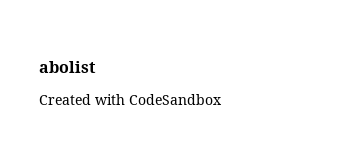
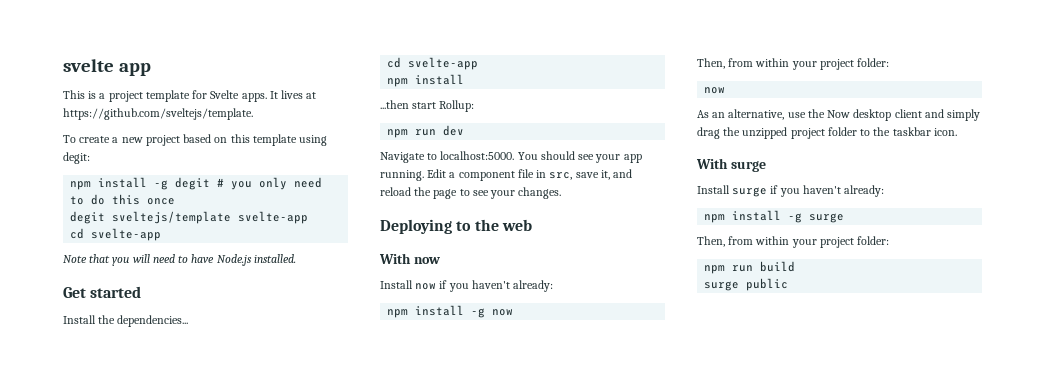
- abolist
- Created with CodeSandbox
+ svelte app
+ This is a project template for Svelte apps. It lives at https://github.com/sveltejs/template.
+ To create a new project based on this template using degit:
+ npm install -g degit # you only need to do this once
+ degit sveltejs/template svelte-app
+ cd svelte-app
+ Note that you will need to have Node.js installed.
+ Get started
+ Install the dependencies...
+ cd svelte-app
+ npm install
+ ...then start Rollup:
+ npm run dev
+ Navigate to localhost:5000. You should see your app running. Edit a component file in src, save it, and reload the page to see your changes.
+ Deploying to the web
+ With now
+ Install now if you haven't already:
+ npm install -g now
+ Then, from within your project folder:
+ now
+ As an alternative, use the Now desktop client and simply drag the unzipped project folder to the taskbar icon.
+ With surge
+ Install surge if you haven't already:
+ npm install -g surge
+ Then, from within your project folder:
+ npm run build
+ surge public

